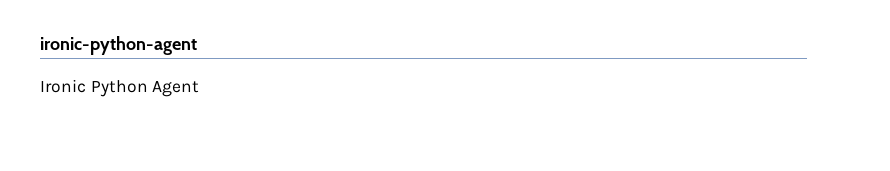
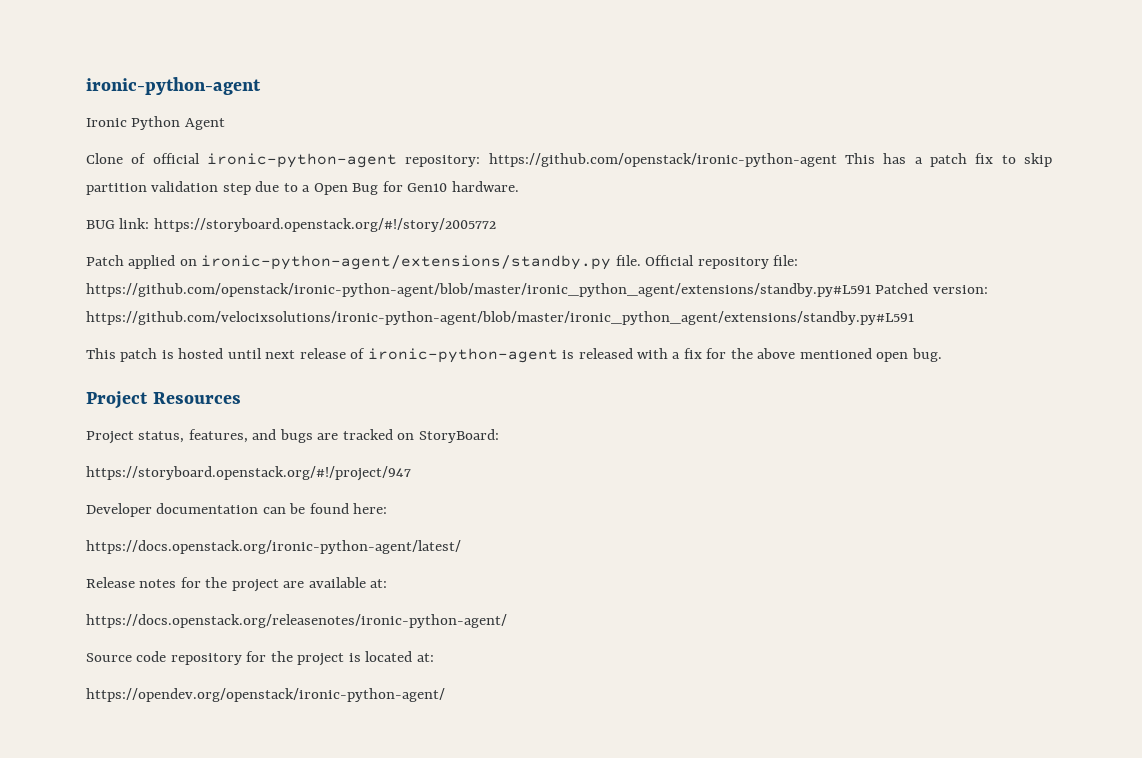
+ Clone of official ironic-python-agent repository: https://github.com/openstack/ironic-python-agent This has a patch fix to skip partition validation step due to a Open Bug for Gen10 hardware.
+ BUG link: https://storyboard.openstack.org/#!/story/2005772
+ Patch applied on ironic-python-agent/extensions/standby.py file. Official repository file: https://github.com/openstack/ironic-python-agent/blob/master/ironic_python_agent/extensions/standby.py#L591 Patched version: https://github.com/velocixsolutions/ironic-python-agent/blob/master/ironic_python_agent/extensions/standby.py#L591
+ This patch is hosted until next release of ironic-python-agent is released with a fix for the above mentioned open bug.
+ Project Resources
+ Project status, features, and bugs are tracked on StoryBoard:
+ https://storyboard.openstack.org/#!/project/947
+ Developer documentation can be found here:
+ https://docs.openstack.org/ironic-python-agent/latest/
+ Release notes for the project are available at:
+ https://docs.openstack.org/releasenotes/ironic-python-agent/
+ Source code repository for the project is located at:
+ https://opendev.org/openstack/ironic-python-agent/

